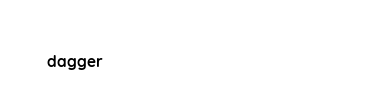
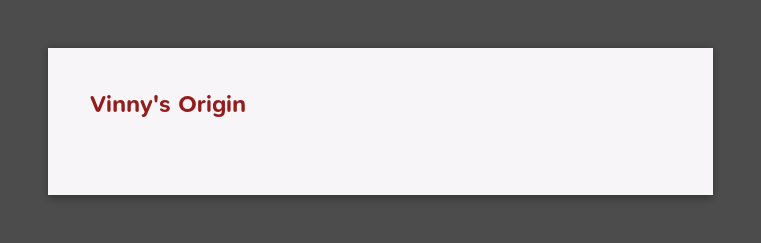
- dagger
+ Vinny's Origin

